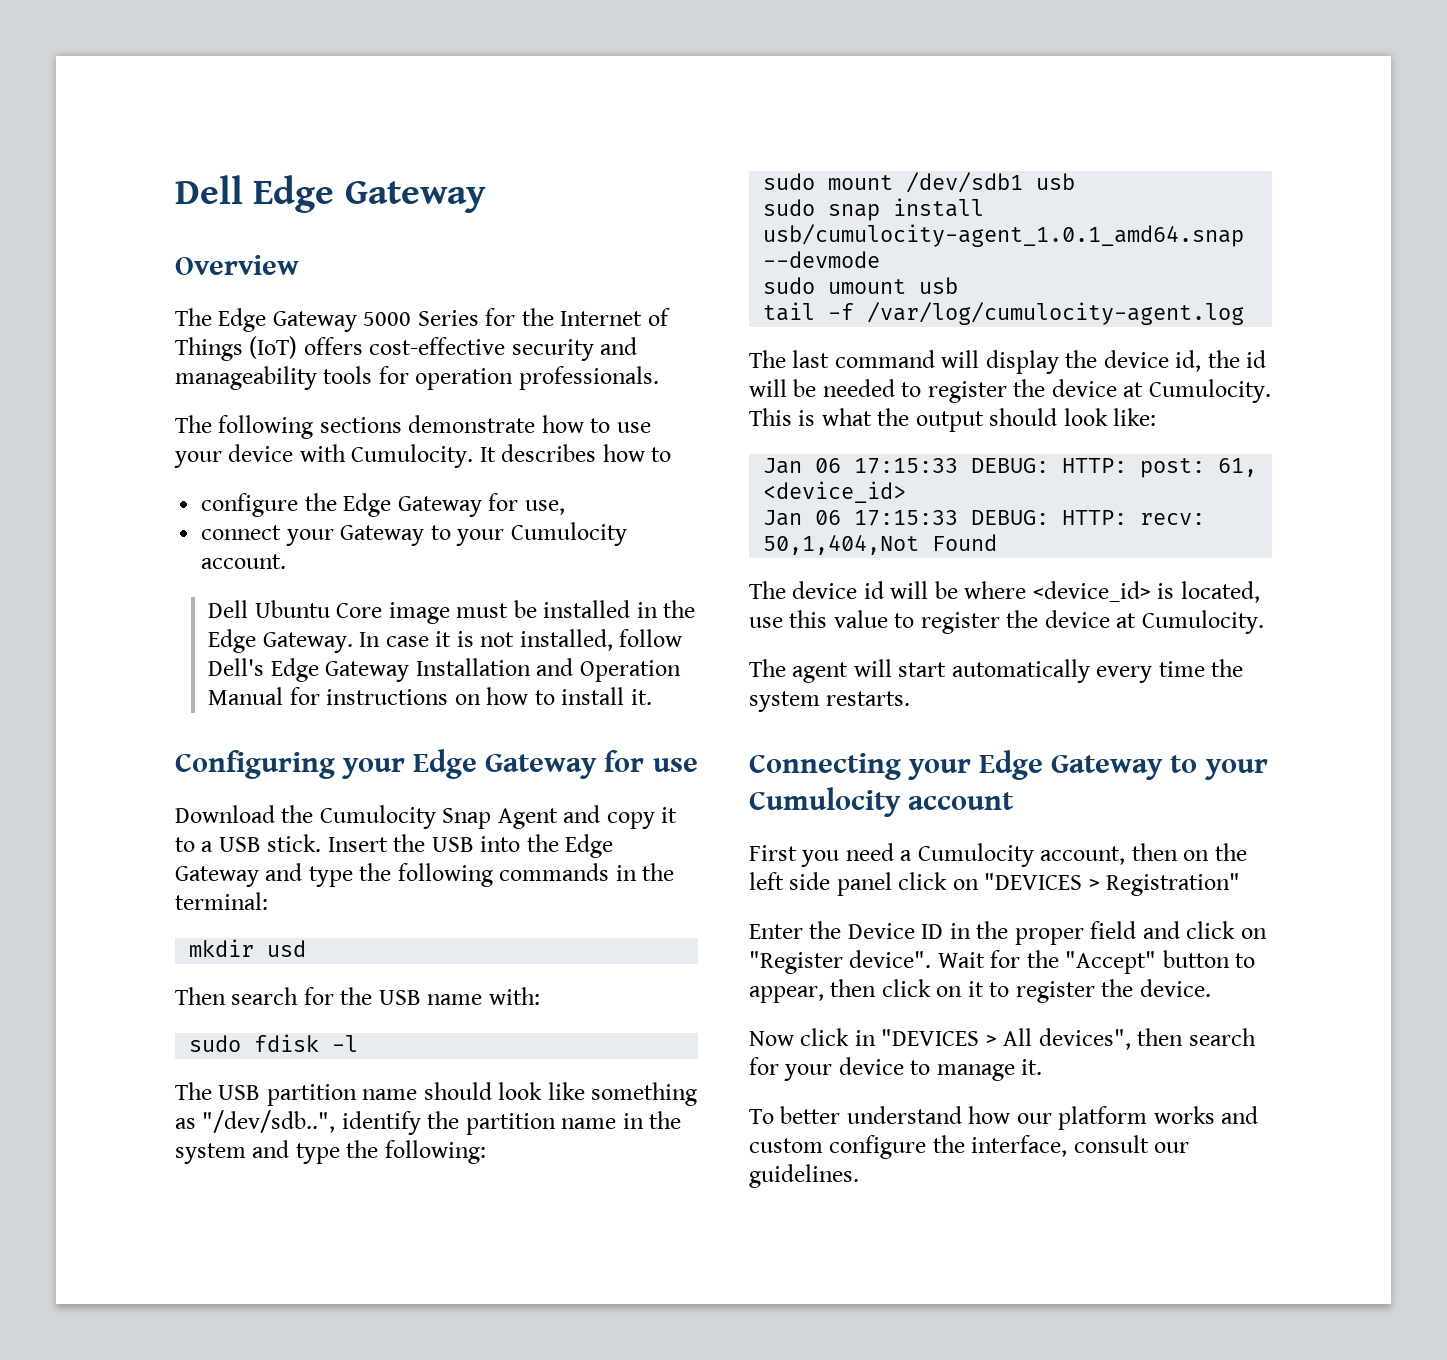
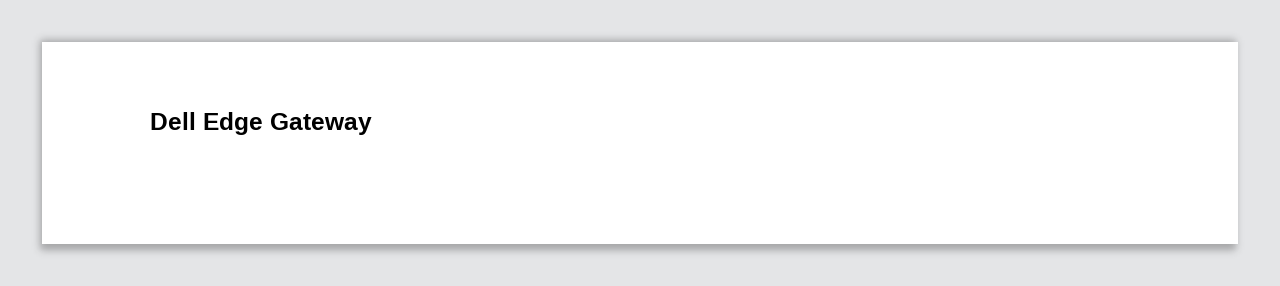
- Overview
- The Edge Gateway 5000 Series for the Internet of Things (IoT) offers cost-effective security and manageability tools for operation professionals.
- The following sections demonstrate how to use your device with Cumulocity. It describes how to
- configure the Edge Gateway for use,
- connect your Gateway to your Cumulocity account.
- Dell Ubuntu Core image must be installed in the Edge Gateway. In case it is not installed, follow Dell's Edge Gateway Installation and Operation Manual for instructions on how to install it.
- Configuring your Edge Gateway for use
- Download the Cumulocity Snap Agent and copy it to a USB stick. Insert the USB into the Edge Gateway and type the following commands in the terminal:
- mkdir usd
- Then search for the USB name with:
- sudo fdisk -l
- The USB partition name should look like something as "/dev/sdb..", identify the partition name in the system and type the following:
- sudo mount /dev/sdb1 usb
- sudo snap install usb/cumulocity-agent_1.0.1_amd64.snap --devmode
- sudo umount usb
- tail -f /var/log/cumulocity-agent.log
- The last command will display the device id, the id will be needed to register the device at Cumulocity. This is what the output should look like:
- Jan 06 17:15:33 DEBUG: HTTP: post: 61, <device_id>
- Jan 06 17:15:33 DEBUG: HTTP: recv: 50,1,404,Not Found
- The device id will be where <device_id> is located, use this value to register the device at Cumulocity.
- The agent will start automatically every time the system restarts.
- Connecting your Edge Gateway to your Cumulocity account
- First you need a Cumulocity account, then on the left side panel click on "DEVICES > Registration"
- Enter the Device ID in the proper field and click on "Register device". Wait for the "Accept" button to appear, then click on it to register the device.
- Now click in "DEVICES > All devices", then search for your device to manage it.
- To better understand how our platform works and custom configure the interface, consult our guidelines.

